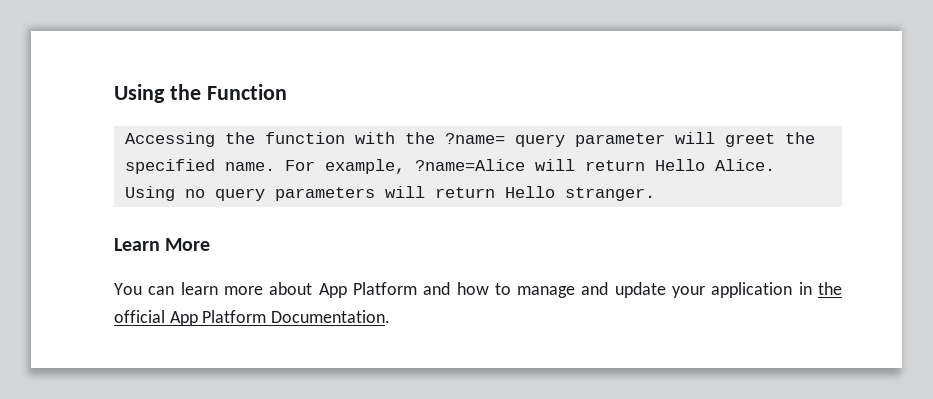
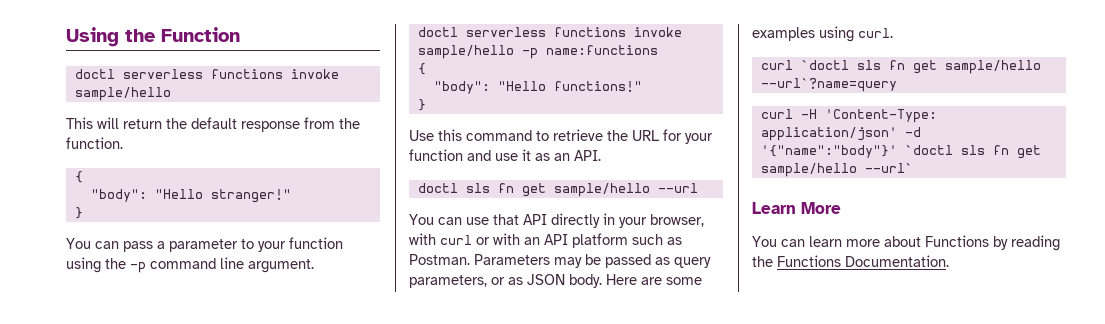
  Using the Function
- Accessing the function with the ?name= query parameter will greet the specified name. For example, ?name=Alice will return Hello Alice. Using no query parameters will return Hello stranger.
+ doctl serverless functions invoke sample/hello
+ This will return the default response from the function.
+ {
+ "body": "Hello stranger!"
+ }
+ You can pass a parameter to your function using the -p command line argument.
+ doctl serverless functions invoke sample/hello -p name:functions
+ {
+ "body": "Hello functions!"
+ }
+ Use this command to retrieve the URL for your function and use it as an API.
+ doctl sls fn get sample/hello --url
+ You can use that API directly in your browser, with curl or with an API platform such as Postman. Parameters may be passed as query parameters, or as JSON body. Here are some examples using curl.
+ curl `doctl sls fn get sample/hello --url`?name=query
+ curl -H 'Content-Type: application/json' -d '{"name":"body"}' `doctl sls fn get sample/hello --url`
- You can learn more about App Platform and how to manage and update your application in the official App Platform Documentation.
+ You can learn more about Functions by reading the Functions Documentation.

